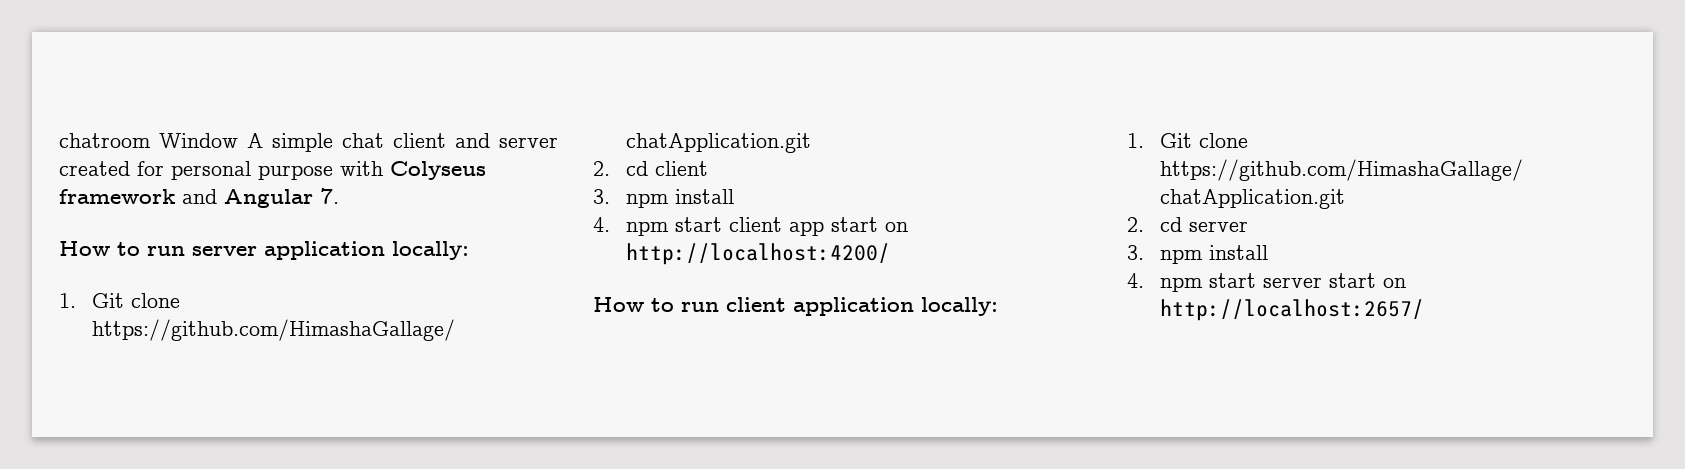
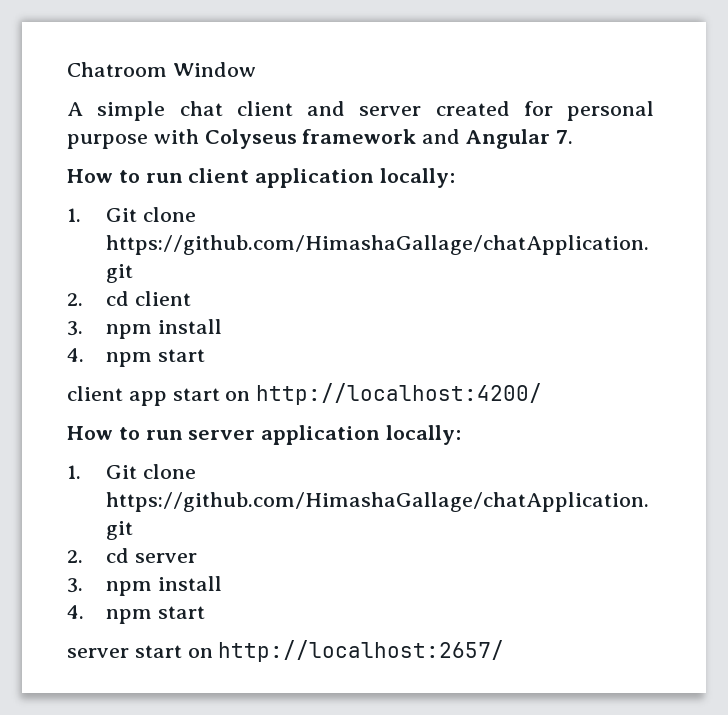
- chatroom Window A simple chat client and server created for personal purpose with Colyseus framework and Angular 7.
+ Chatroom Window
+ A simple chat client and server created for personal purpose with Colyseus framework and Angular 7.
- How to run server application locally:
+ How to run client application locally:
  2. cd client
  3. npm install
- 4. npm start client app start on http://localhost:4200/
+ 4. npm start
+ client app start on http://localhost:4200/
- How to run client application locally:
+ How to run server application locally:
  2. cd server
  3. npm install
- 4. npm start server start on http://localhost:2657/
+ 4. npm start
+ server start on http://localhost:2657/

